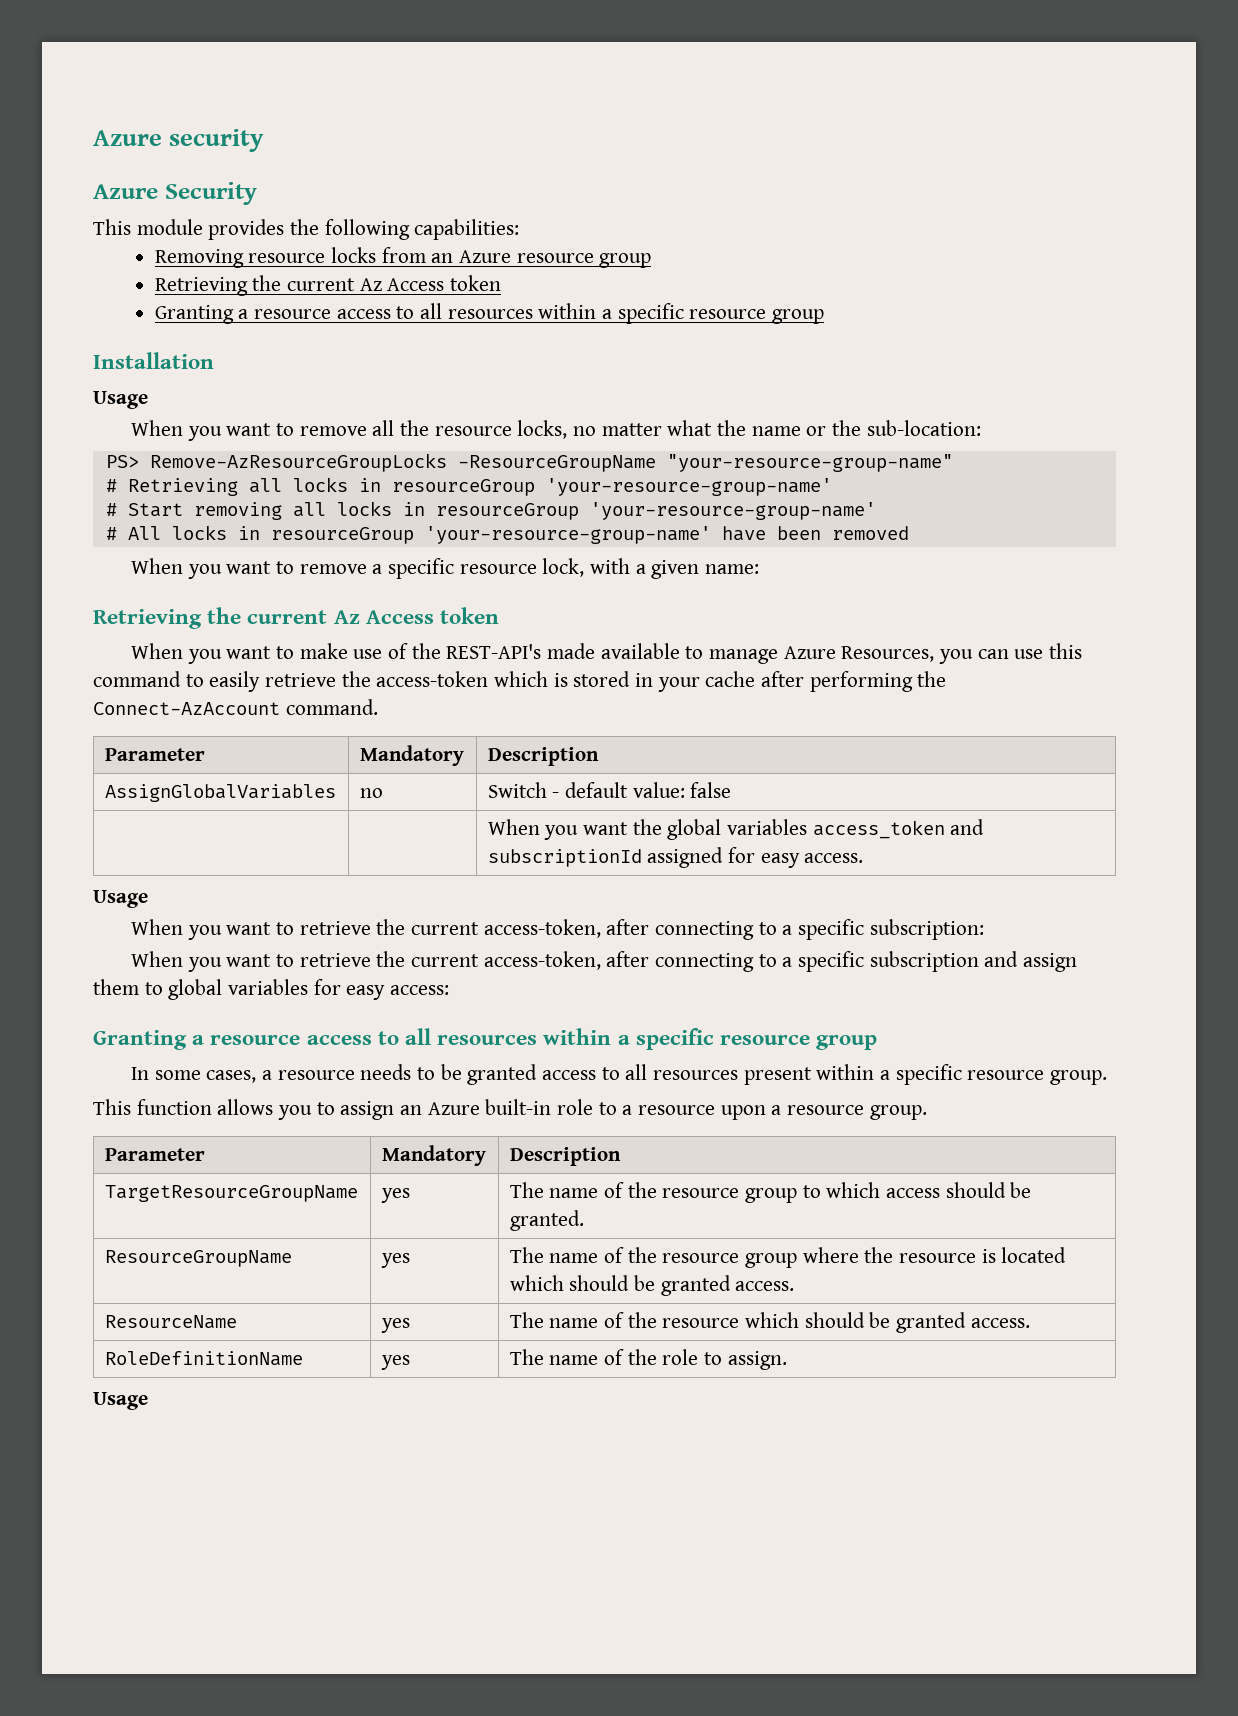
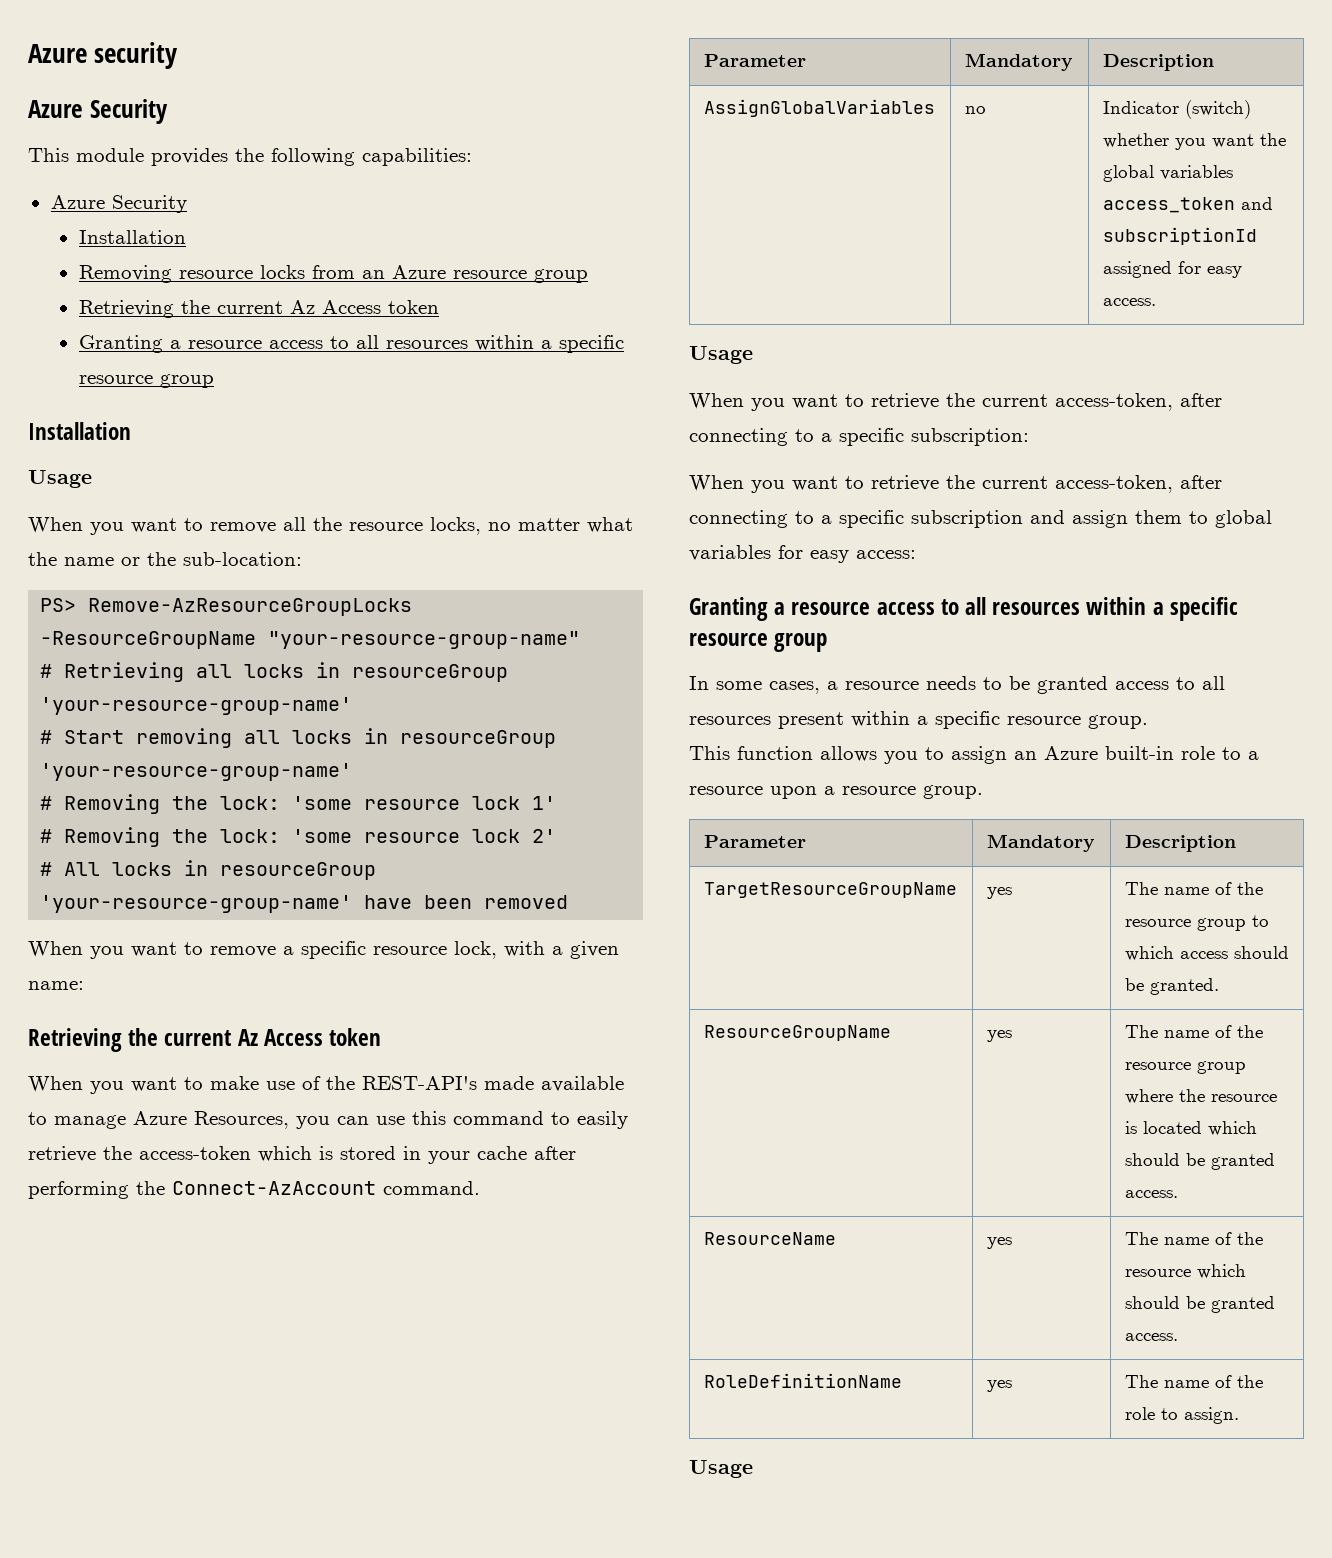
  This module provides the following capabilities:
+ Azure Security
+ Installation
+ # Removing the lock: 'some resource lock 1'
+ # Removing the lock: 'some resource lock 2'
- AssignGlobalVariables | no | Switch - default value: false
- | | When you want the global variables access_token and subscriptionId assigned for easy access.
+ AssignGlobalVariables | no | Indicator (switch) whether you want the global variables access_token and subscriptionId assigned for easy access.

